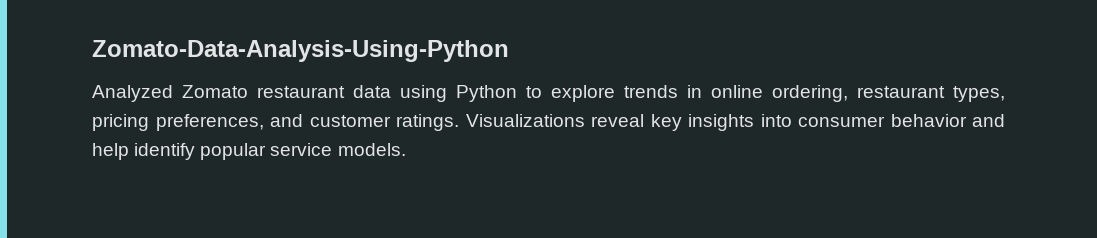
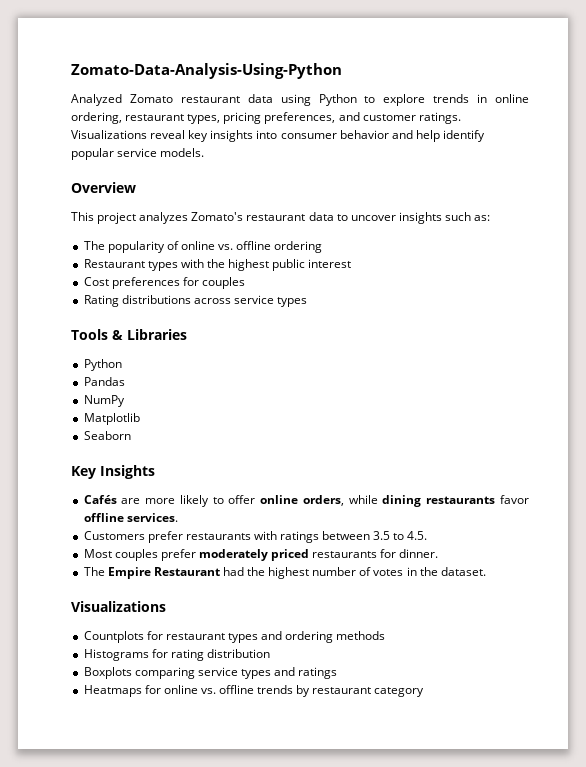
+ Overview
+ This project analyzes Zomato's restaurant data to uncover insights such as:
+ The popularity of online vs. offline ordering
+ Restaurant types with the highest public interest
+ Cost preferences for couples
+ Rating distributions across service types
+ Tools & Libraries
+ Python
+ Pandas
+ NumPy
+ Matplotlib
+ Seaborn
+ Key Insights
+ Cafés are more likely to offer online orders, while dining restaurants favor offline services.
+ Customers prefer restaurants with ratings between 3.5 to 4.5.
+ Most couples prefer moderately priced restaurants for dinner.
+ The Empire Restaurant had the highest number of votes in the dataset.
+ Visualizations
+ Countplots for restaurant types and ordering methods
+ Histograms for rating distribution
+ Boxplots comparing service types and ratings
+ Heatmaps for online vs. offline trends by restaurant category

